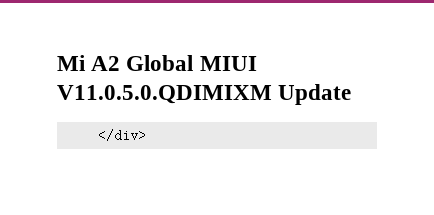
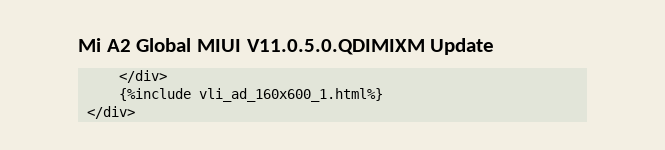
+ {%include vli_ad_160x600_1.html%}
+ </div>

